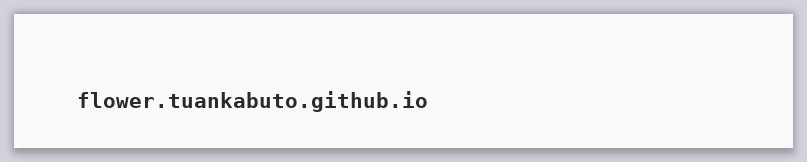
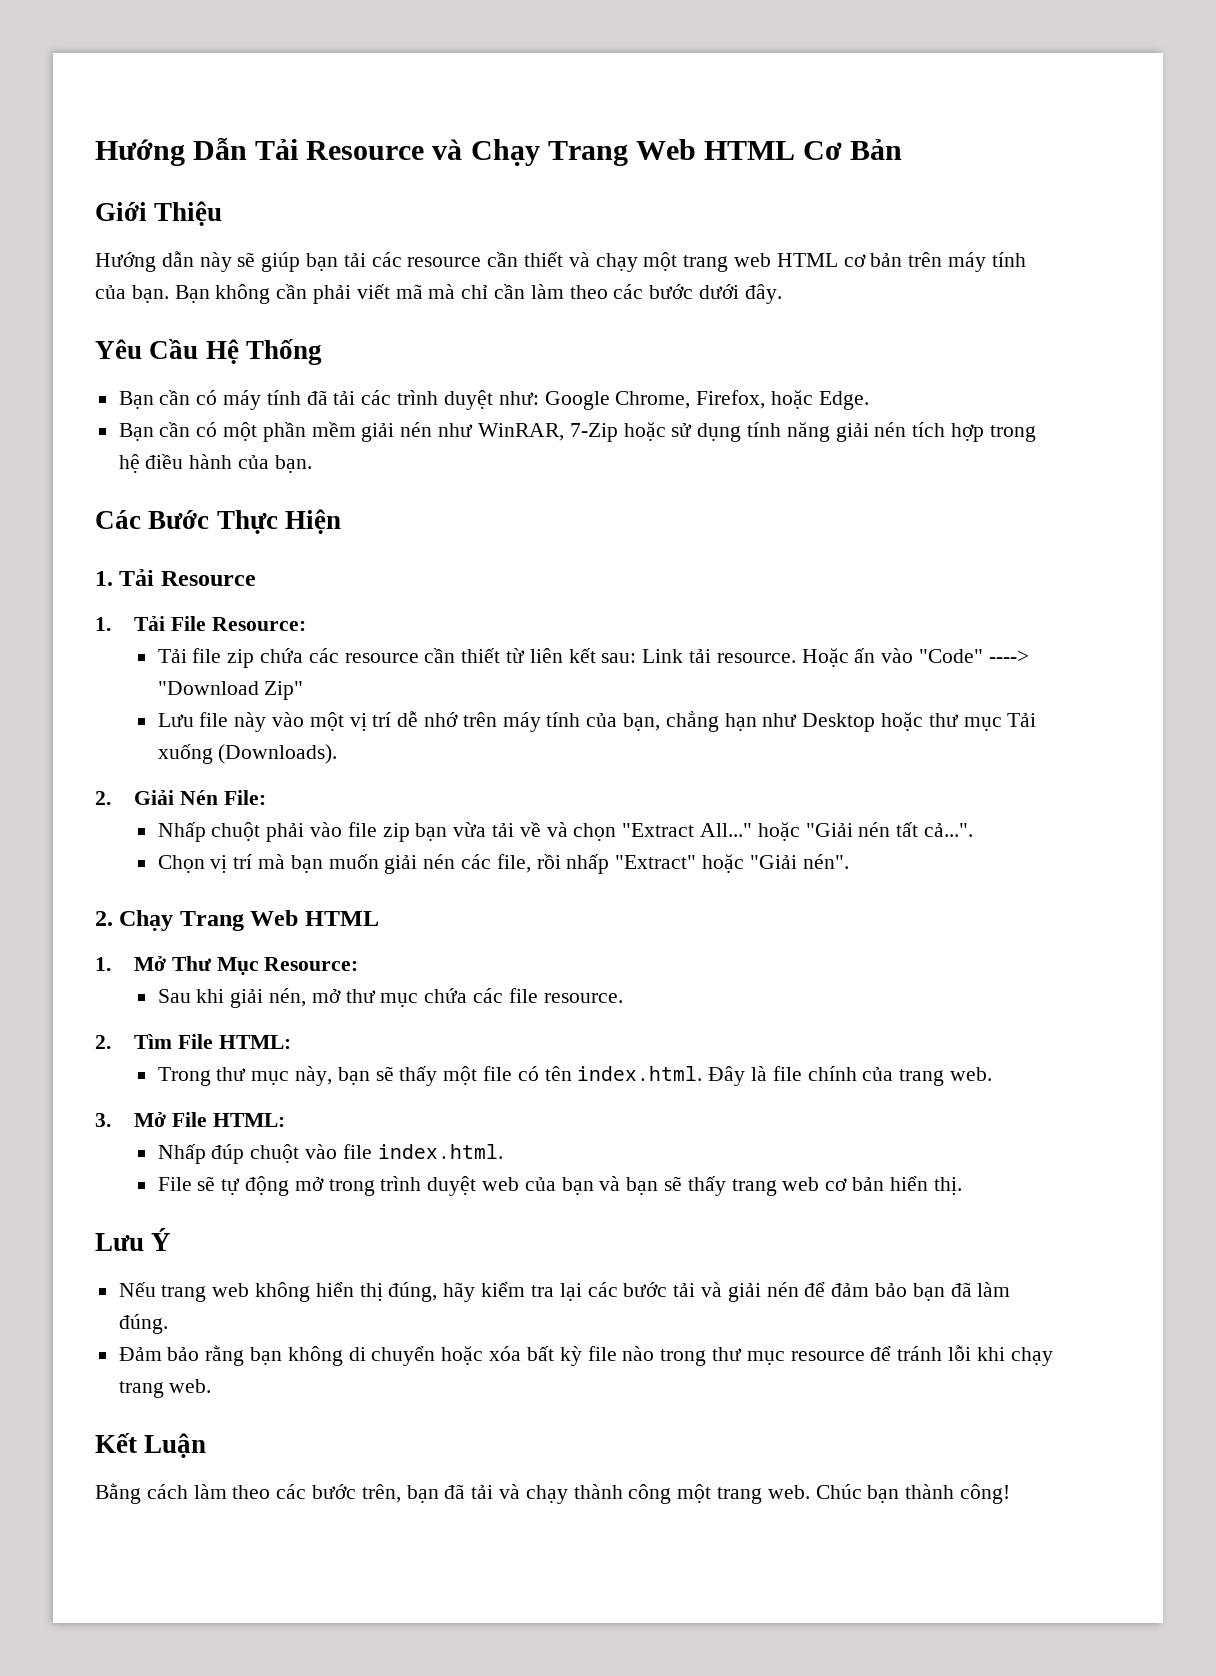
- flower.tuankabuto.github.io
+ Hướng Dẫn Tải Resource và Chạy Trang Web HTML Cơ Bản
+ Giới Thiệu
+ Hướng dẫn này sẽ giúp bạn tải các resource cần thiết và chạy một trang web HTML cơ bản trên máy tính của bạn. Bạn không cần phải viết mã mà chỉ cần làm theo các bước dưới đây.
+ Yêu Cầu Hệ Thống
+ Bạn cần có máy tính đã tải các trình duyệt như: Google Chrome, Firefox, hoặc Edge.
+ Bạn cần có một phần mềm giải nén như WinRAR, 7-Zip hoặc sử dụng tính năng giải nén tích hợp trong hệ điều hành của bạn.
+ Các Bước Thực Hiện
+ 1. Tải Resource
+ 1. Tải File Resource:
+ Tải file zip chứa các resource cần thiết từ liên kết sau: Link tải resource. Hoặc ấn vào "Code" ----> "Download Zip"
+ Lưu file này vào một vị trí dễ nhớ trên máy tính của bạn, chẳng hạn như Desktop hoặc thư mục Tải xuống (Downloads).
+ 2. Giải Nén File:
+ Nhấp chuột phải vào file zip bạn vừa tải về và chọn "Extract All..." hoặc "Giải nén tất cả...".
+ Chọn vị trí mà bạn muốn giải nén các file, rồi nhấp "Extract" hoặc "Giải nén".
+ 2. Chạy Trang Web HTML
+ 1. Mở Thư Mục Resource:
+ Sau khi giải nén, mở thư mục chứa các file resource.
+ 2. Tìm File HTML:
+ Trong thư mục này, bạn sẽ thấy một file có tên index.html. Đây là file chính của trang web.
+ 3. Mở File HTML:
+ Nhấp đúp chuột vào file index.html.
+ File sẽ tự động mở trong trình duyệt web của bạn và bạn sẽ thấy trang web cơ bản hiển thị.
+ Lưu Ý
+ Nếu trang web không hiển thị đúng, hãy kiểm tra lại các bước tải và giải nén để đảm bảo bạn đã làm đúng.
+ Đảm bảo rằng bạn không di chuyển hoặc xóa bất kỳ file nào trong thư mục resource để tránh lỗi khi chạy trang web.
+ Kết Luận
+ Bằng cách làm theo các bước trên, bạn đã tải và chạy thành công một trang web. Chúc bạn thành công!

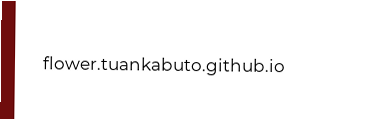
- Hướng Dẫn Tải Resource và Chạy Trang Web HTML Cơ Bản
- Giới Thiệu
- Hướng dẫn này sẽ giúp bạn tải các resource cần thiết và chạy một trang web HTML cơ bản trên máy tính của bạn. Bạn không cần phải viết mã mà chỉ cần làm theo các bước dưới đây.
- Yêu Cầu Hệ Thống
- Bạn cần có máy tính đã tải các trình duyệt như: Google Chrome, Firefox, hoặc Edge.
- Bạn cần có một phần mềm giải nén như WinRAR, 7-Zip hoặc sử dụng tính năng giải nén tích hợp trong hệ điều hành của bạn.
- Các Bước Thực Hiện
- 1. Tải Resource
- 1. Tải File Resource:
- Tải file zip chứa các resource cần thiết từ liên kết sau: Link tải resource. Hoặc ấn vào "Code" ----> "Download Zip"
- Lưu file này vào một vị trí dễ nhớ trên máy tính của bạn, chẳng hạn như Desktop hoặc thư mục Tải xuống (Downloads).
- 2. Giải Nén File:
- Nhấp chuột phải vào file zip bạn vừa tải về và chọn "Extract All..." hoặc "Giải nén tất cả...".
- Chọn vị trí mà bạn muốn giải nén các file, rồi nhấp "Extract" hoặc "Giải nén".
- 2. Chạy Trang Web HTML
- 1. Mở Thư Mục Resource:
- Sau khi giải nén, mở thư mục chứa các file resource.
- 2. Tìm File HTML:
- Trong thư mục này, bạn sẽ thấy một file có tên index.html. Đây là file chính của trang web.
- 3. Mở File HTML:
- Nhấp đúp chuột vào file index.html.
- File sẽ tự động mở trong trình duyệt web của bạn và bạn sẽ thấy trang web cơ bản hiển thị.
- Lưu Ý
- Nếu trang web không hiển thị đúng, hãy kiểm tra lại các bước tải và giải nén để đảm bảo bạn đã làm đúng.
- Đảm bảo rằng bạn không di chuyển hoặc xóa bất kỳ file nào trong thư mục resource để tránh lỗi khi chạy trang web.
- Kết Luận
- Bằng cách làm theo các bước trên, bạn đã tải và chạy thành công một trang web. Chúc bạn thành công!
+ flower.tuankabuto.github.io

